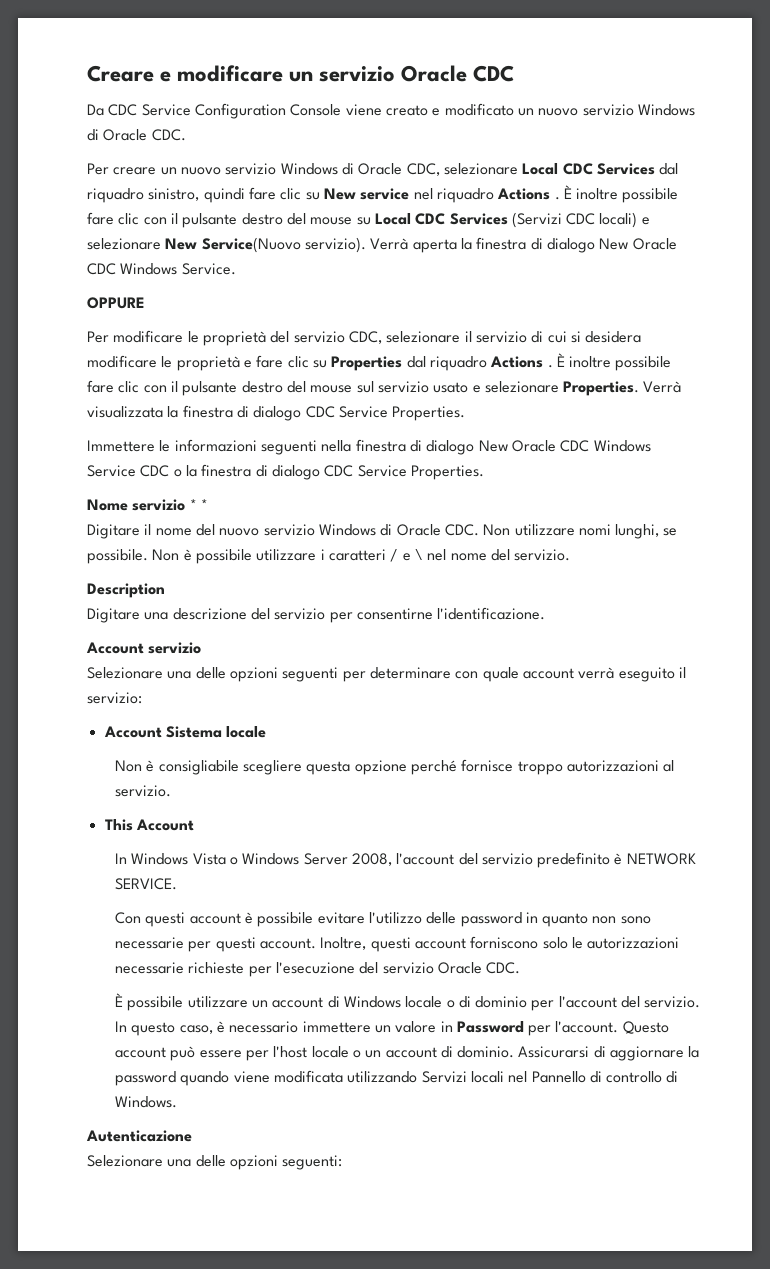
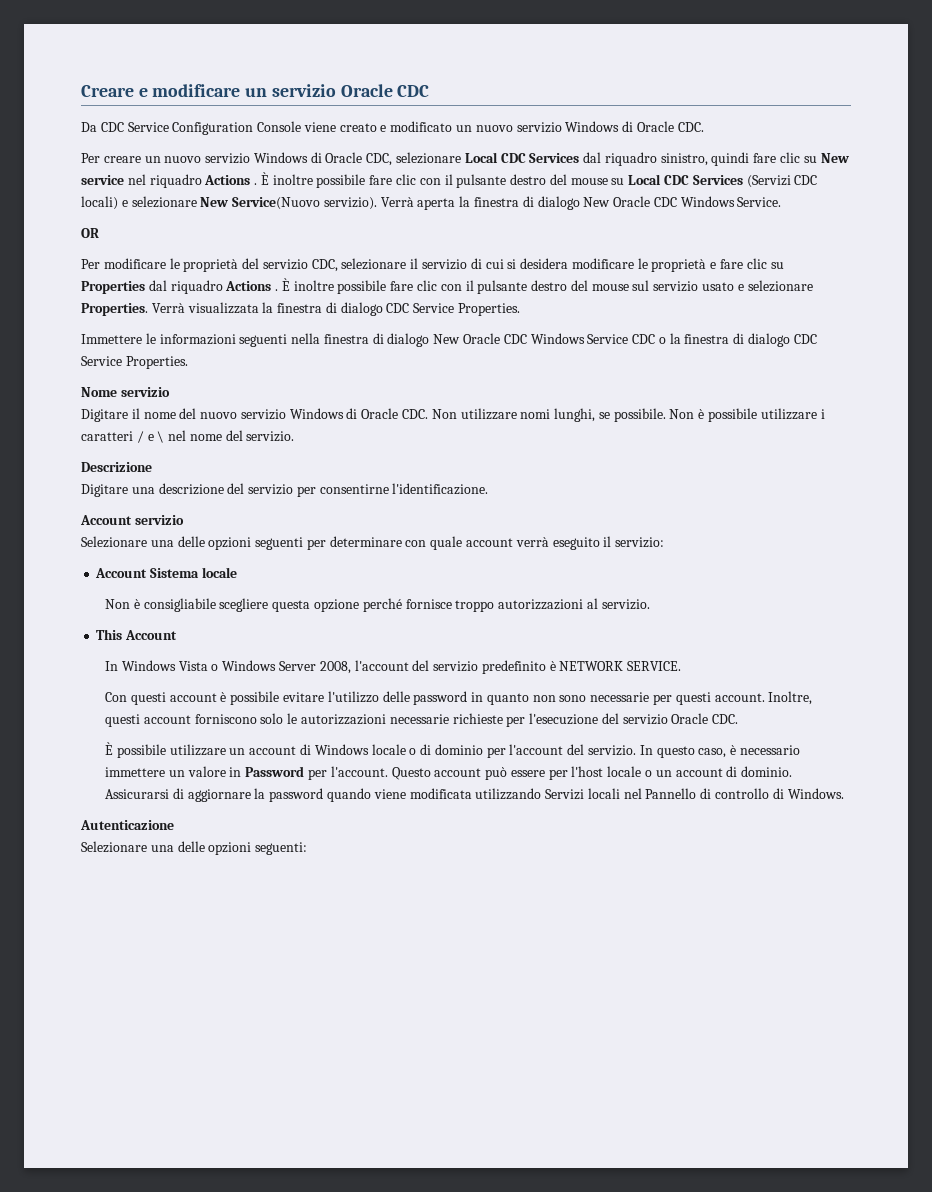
- OPPURE
+ OR
- Nome servizio * *
+ Nome servizio
- Description
+ Descrizione

